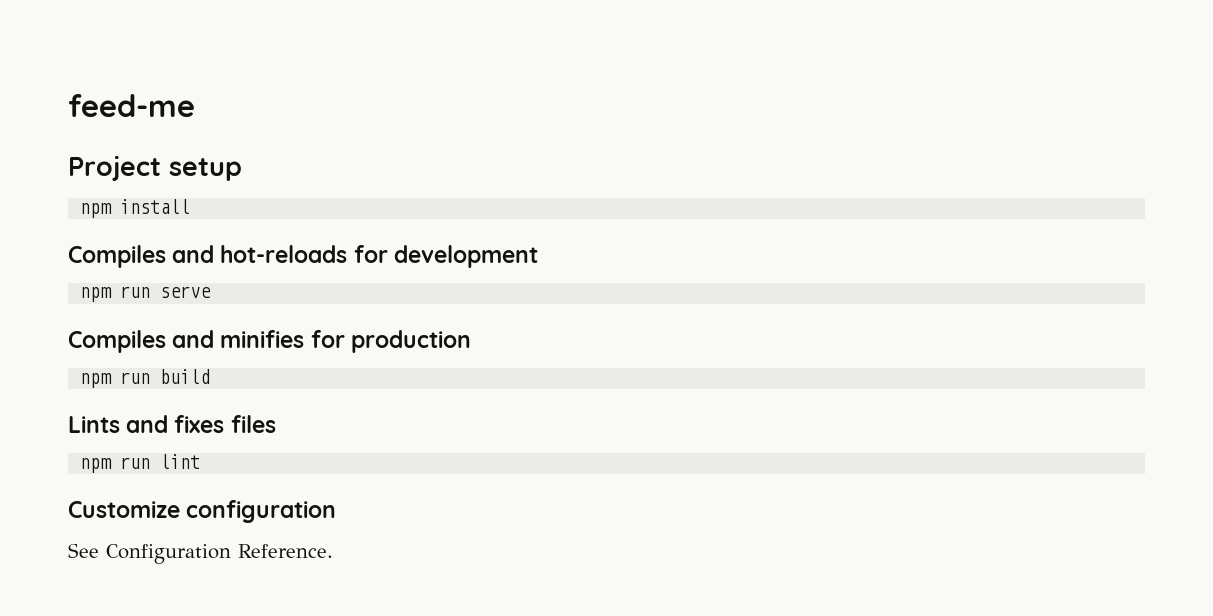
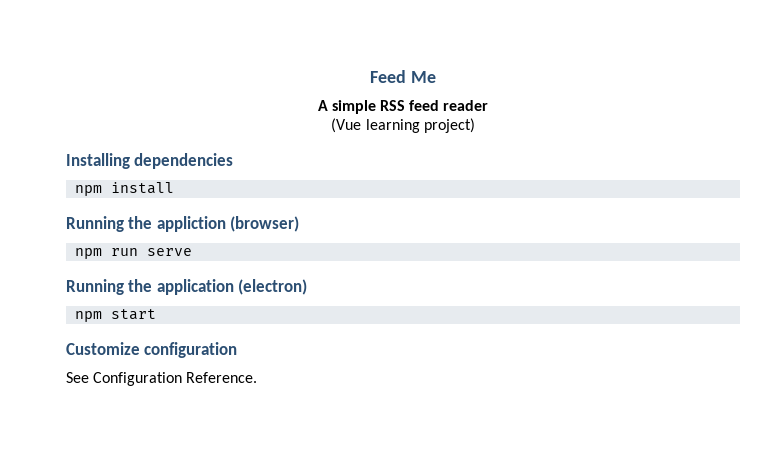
- feed-me
- Project setup
+ Feed Me
+ A simple RSS feed reader
+ (Vue learning project)
+ Installing dependencies
  npm install
- Compiles and hot-reloads for development
+ Running the appliction (browser)
  npm run serve
- Compiles and minifies for production
- npm run build
- Lints and fixes files
- npm run lint
+ Running the application (electron)
+ npm start

